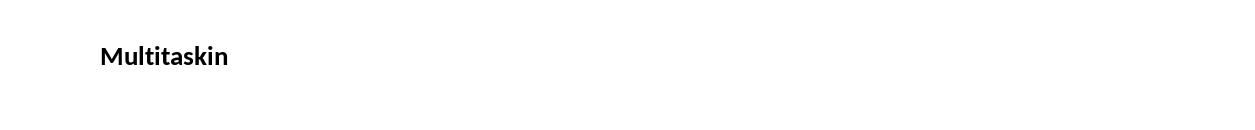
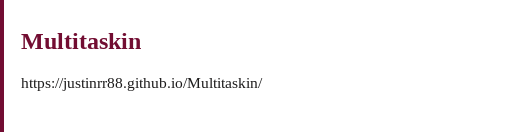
+ https://justinrr88.github.io/Multitaskin/

